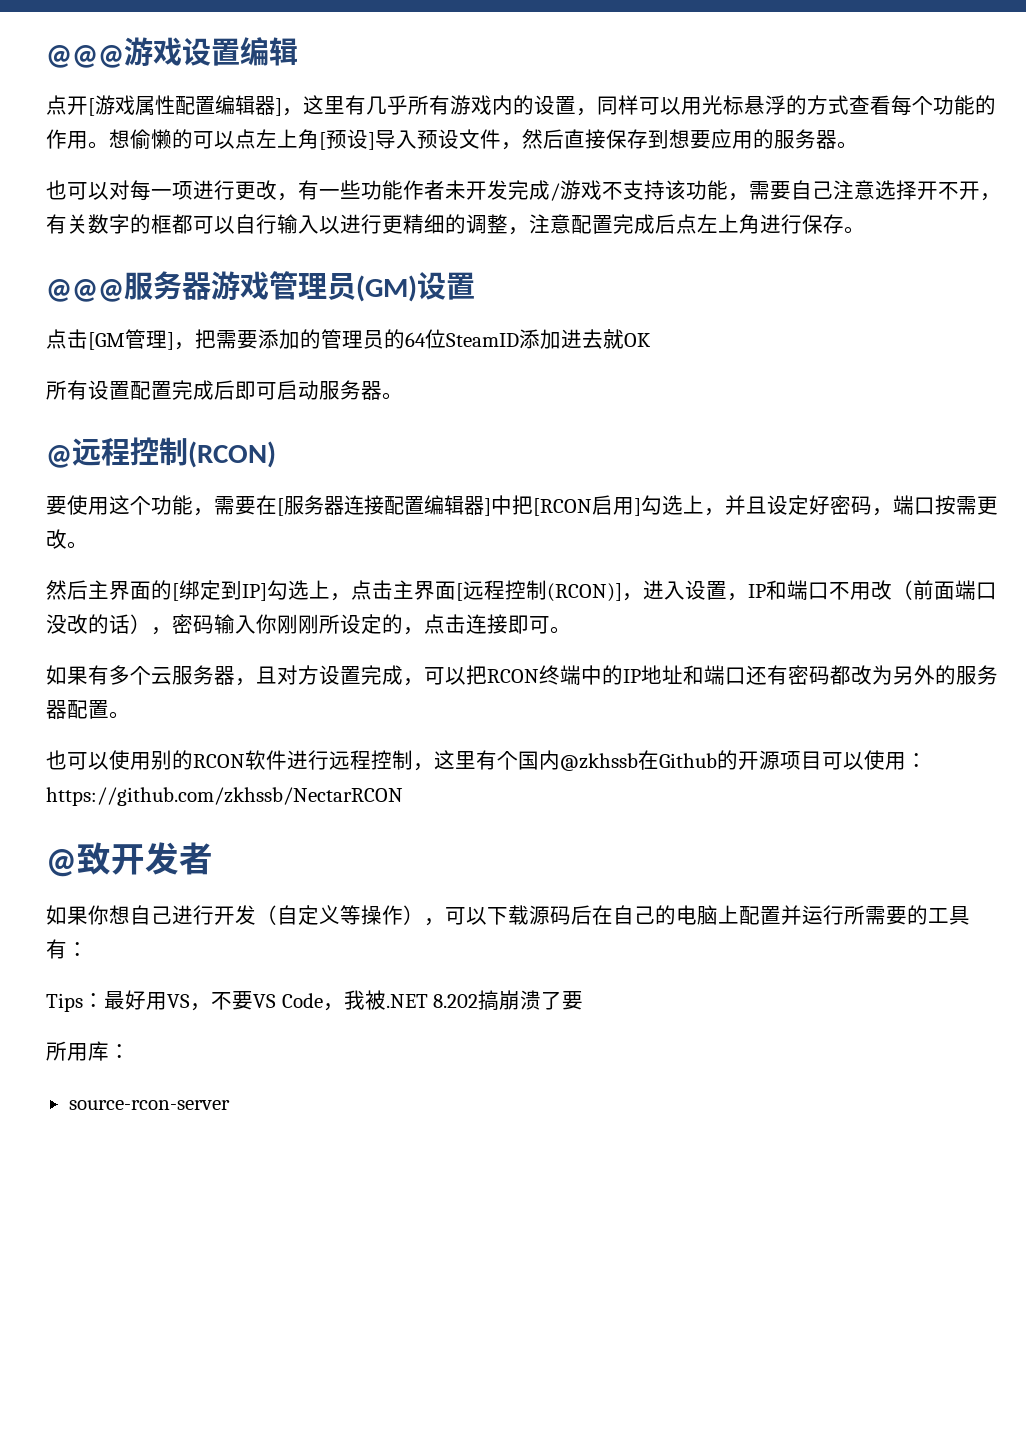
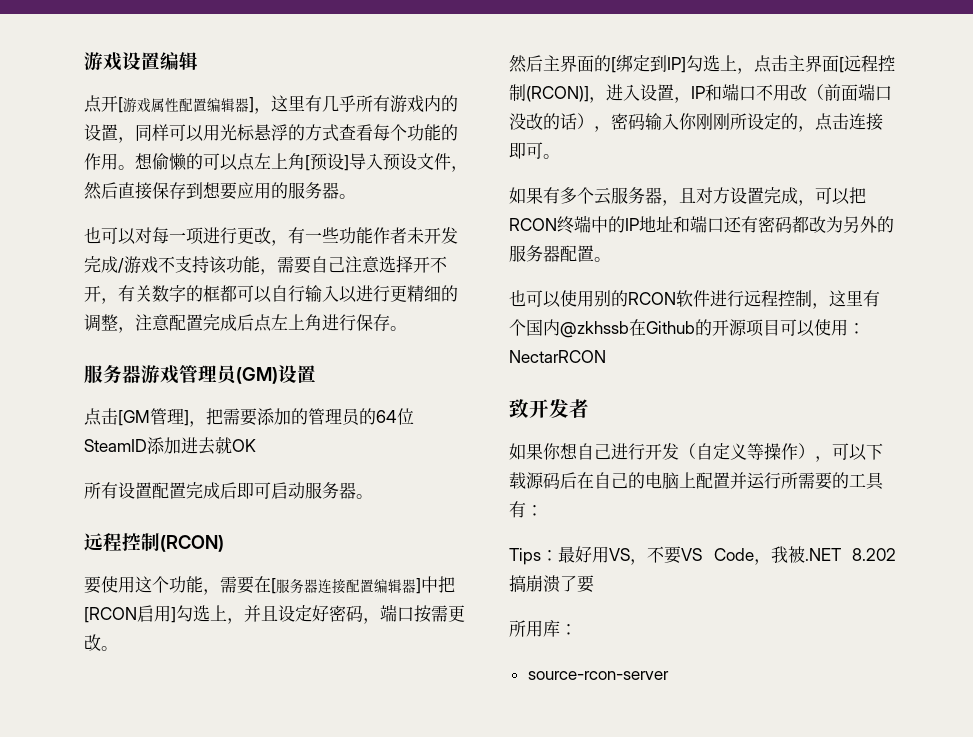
- @@@游戏设置编辑
+ 游戏设置编辑
- @@@服务器游戏管理员(GM)设置
+ 服务器游戏管理员(GM)设置
- @远程控制(RCON)
+ 远程控制(RCON)
- 也可以使用别的RCON软件进行远程控制，这里有个国内@zkhssb在Github的开源项目可以使用：https://github.com/zkhssb/NectarRCON
- @致开发者
+ 也可以使用别的RCON软件进行远程控制，这里有个国内@zkhssb在Github的开源项目可以使用：NectarRCON
+ 致开发者

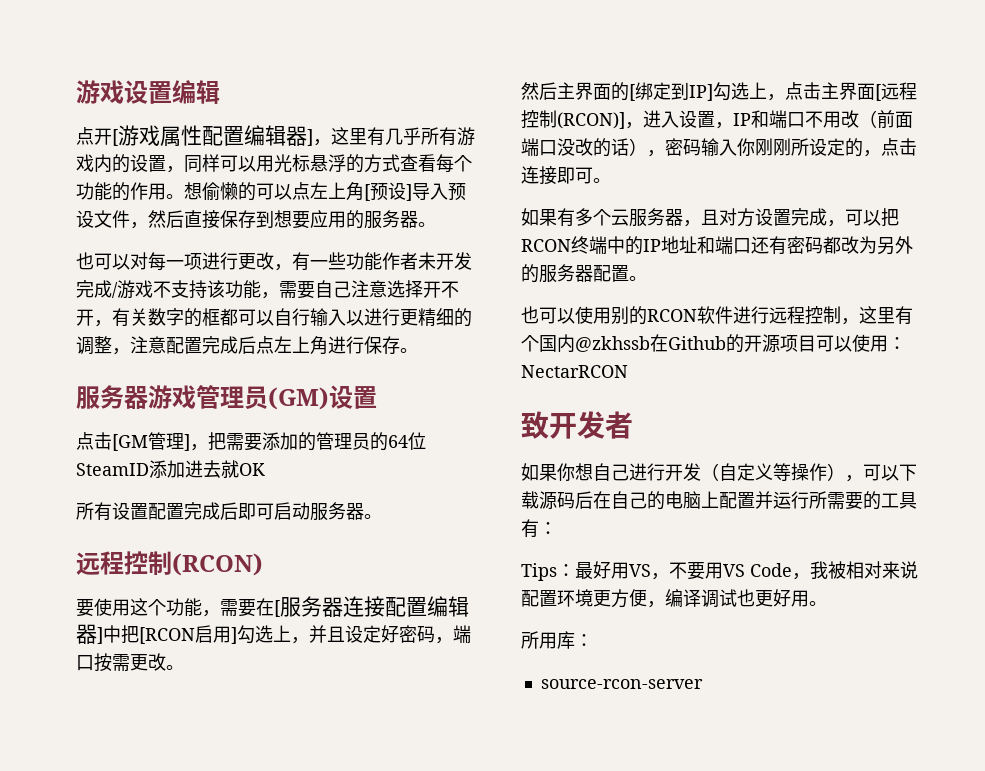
- Tips：最好用VS，不要VS Code，我被.NET 8.202搞崩溃了要
+ Tips：最好用VS，不要用VS Code，我被相对来说配置环境更方便，编译调试也更好用。

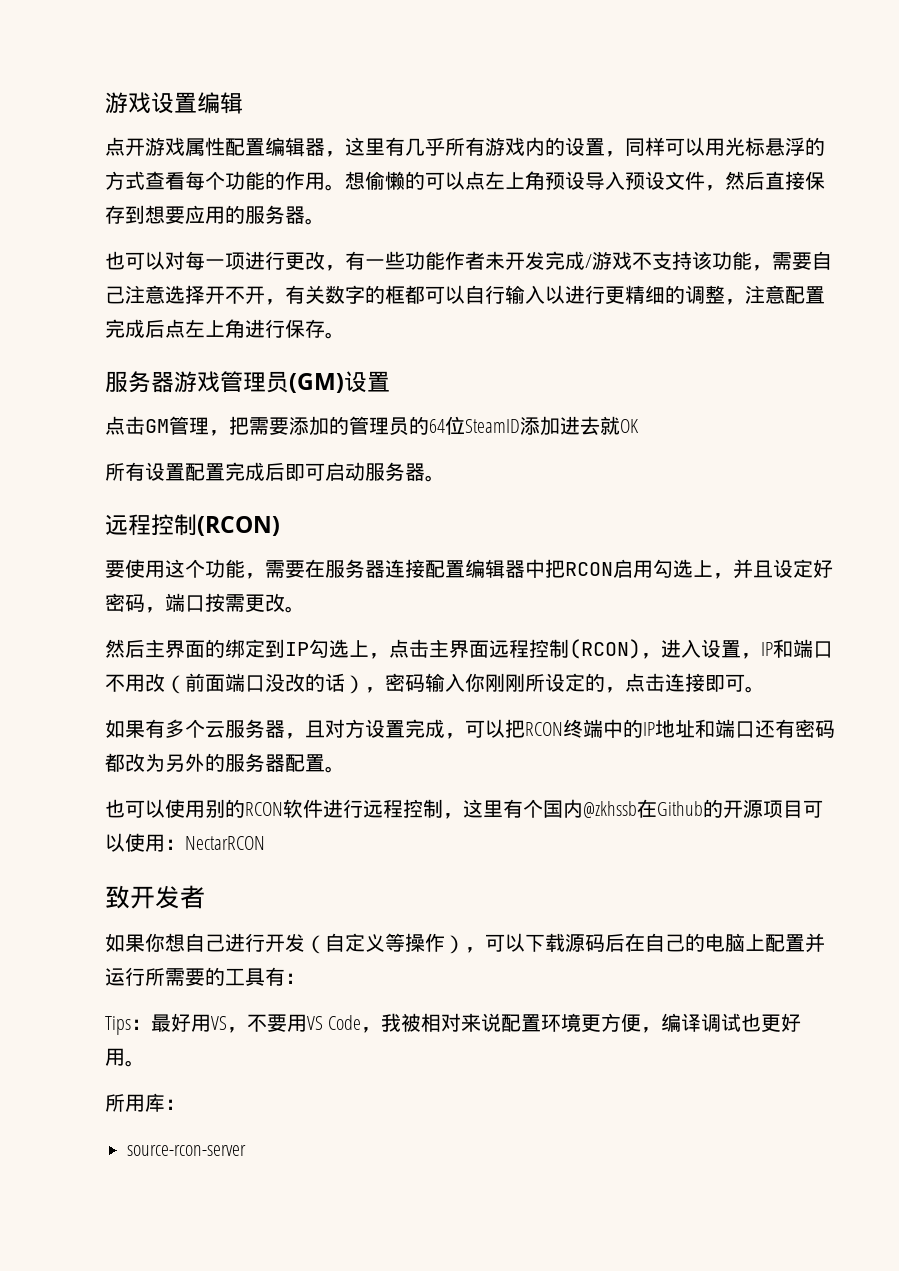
- 点开[游戏属性配置编辑器]，这里有几乎所有游戏内的设置，同样可以用光标悬浮的方式查看每个功能的作用。
+ 点开游戏属性配置编辑器，这里有几乎所有游戏内的设置，同样可以用光标悬浮的方式查看每个功能的作用。
- 想偷懒的可以点左上角[预设]导入预设文件，然后直接保存到想要应用的服务器。
+ 想偷懒的可以点左上角预设导入预设文件，然后直接保存到想要应用的服务器。
- 点击[GM管理]，把需要添加的管理员的64位SteamID添加进去就OK
+ 点击GM管理，把需要添加的管理员的64位SteamID添加进去就OK
- 要使用这个功能，需要在[服务器连接配置编辑器]中把[RCON启用]勾选上，并且设定好密码，端口按需更改。
+ 要使用这个功能，需要在服务器连接配置编辑器中把RCON启用勾选上，并且设定好密码，端口按需更改。
- 然后主界面的[绑定到IP]勾选上，点击主界面[远程控制(RCON)]，进入设置，IP和端口不用改（前面端口没改的话），密码输入你刚刚所设定的，点击连接即可。
+ 然后主界面的绑定到IP勾选上，点击主界面远程控制(RCON)，进入设置，IP和端口不用改（前面端口没改的话），密码输入你刚刚所设定的，点击连接即可。

